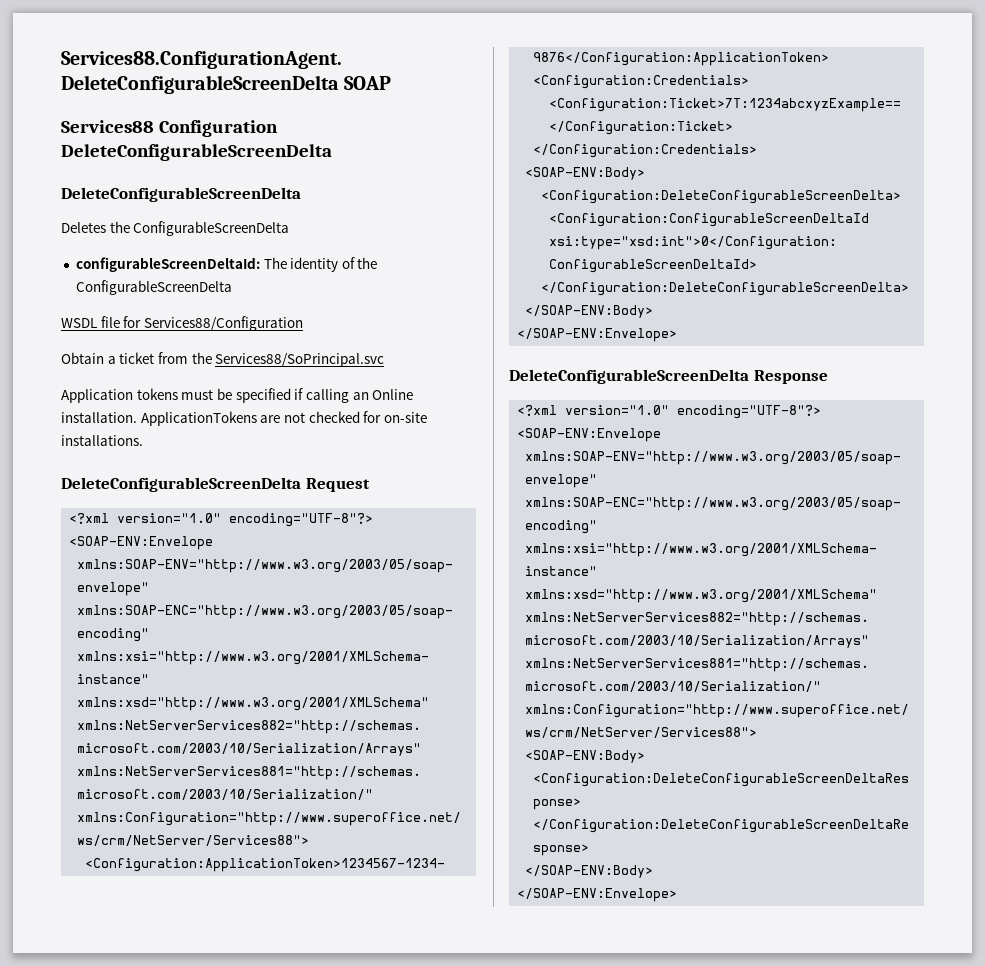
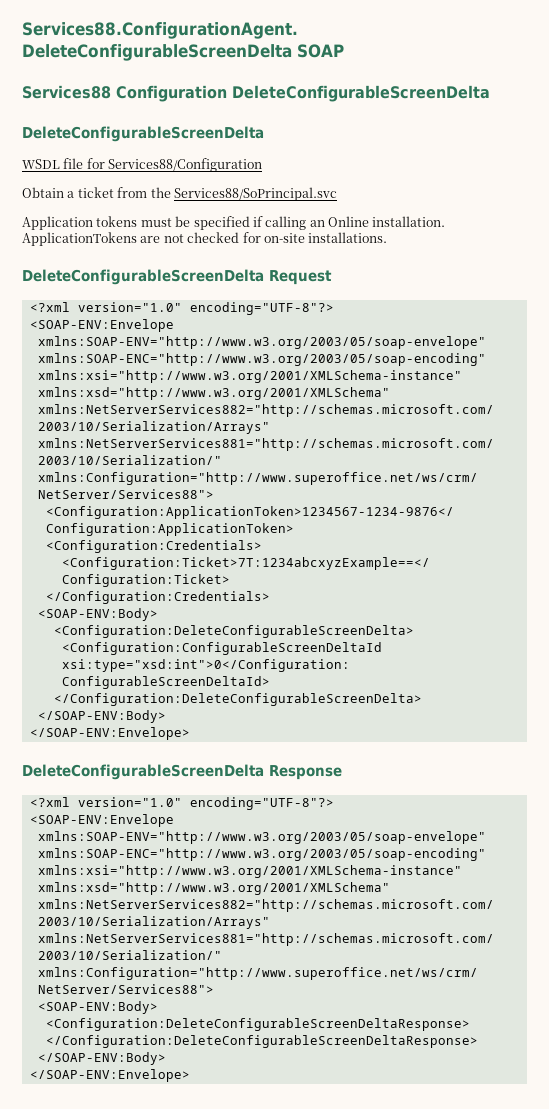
- Deletes the ConfigurableScreenDelta
- configurableScreenDeltaId: The identity of the ConfigurableScreenDelta

